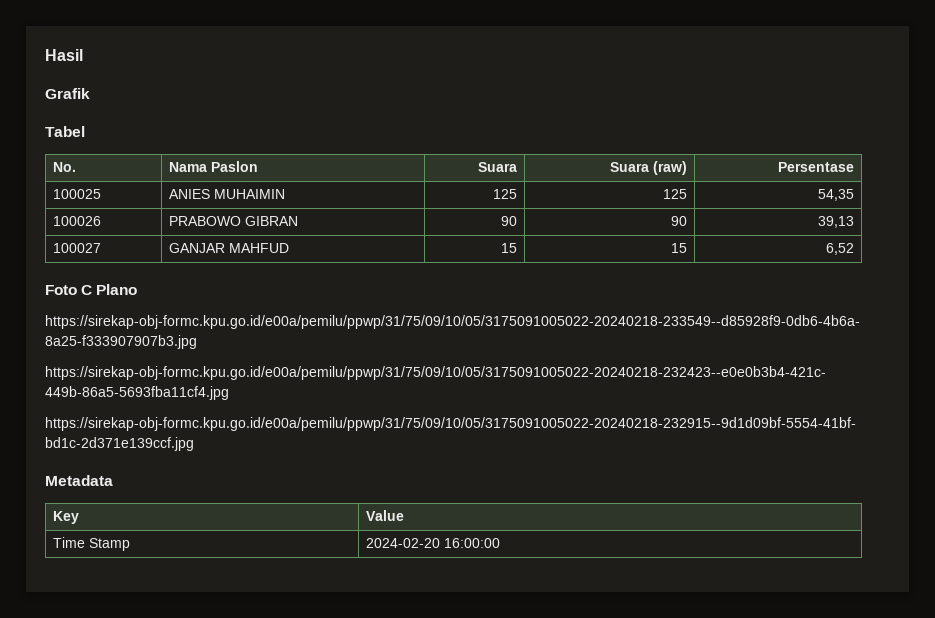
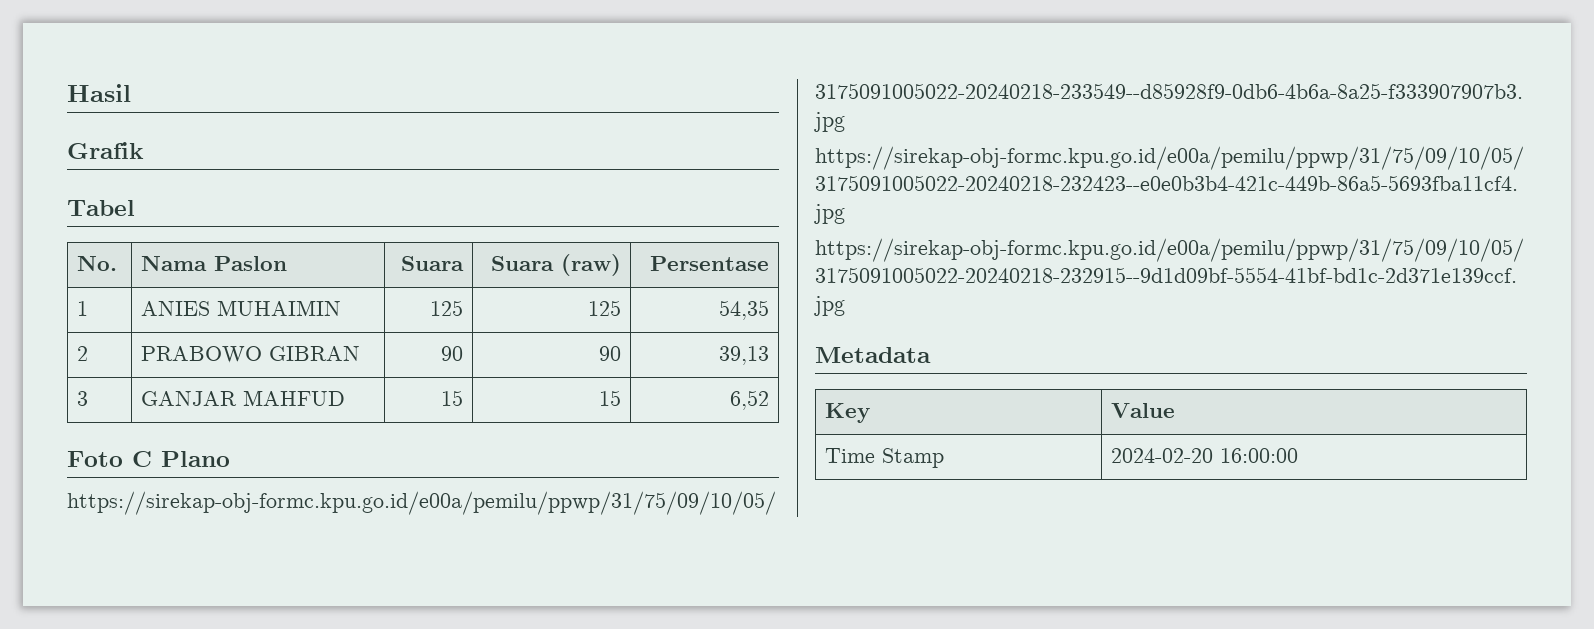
- 100025 | ANIES MUHAIMIN | 125 | 125 | 54,35
+ 1 | ANIES MUHAIMIN | 125 | 125 | 54,35
- 100026 | PRABOWO GIBRAN | 90 | 90 | 39,13
+ 2 | PRABOWO GIBRAN | 90 | 90 | 39,13
- 100027 | GANJAR MAHFUD | 15 | 15 | 6,52
+ 3 | GANJAR MAHFUD | 15 | 15 | 6,52

